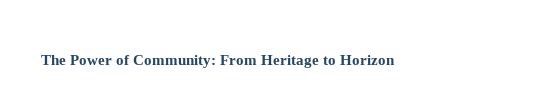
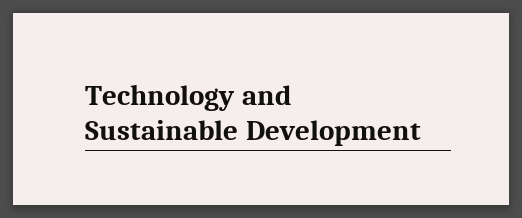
- The Power of Community: From Heritage to Horizon
+ Technology and Sustainable Development

